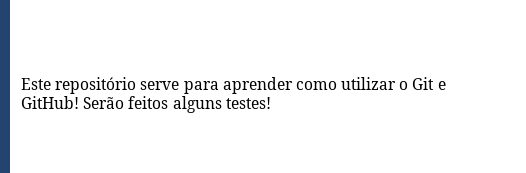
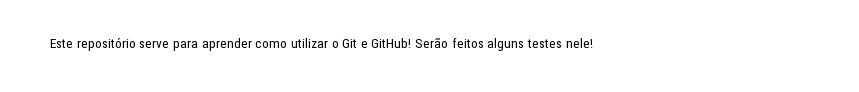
- Serão feitos alguns testes!
+ Serão feitos alguns testes nele!

